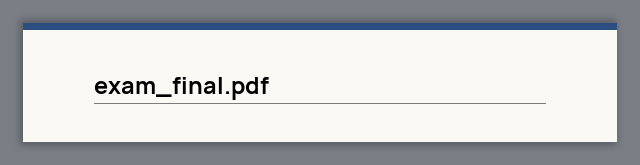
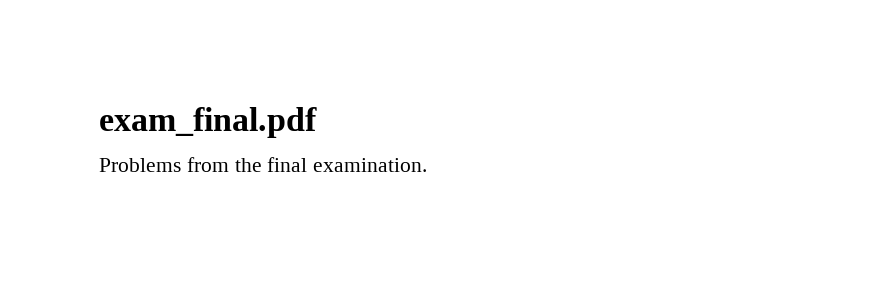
+ Problems from the final examination.

